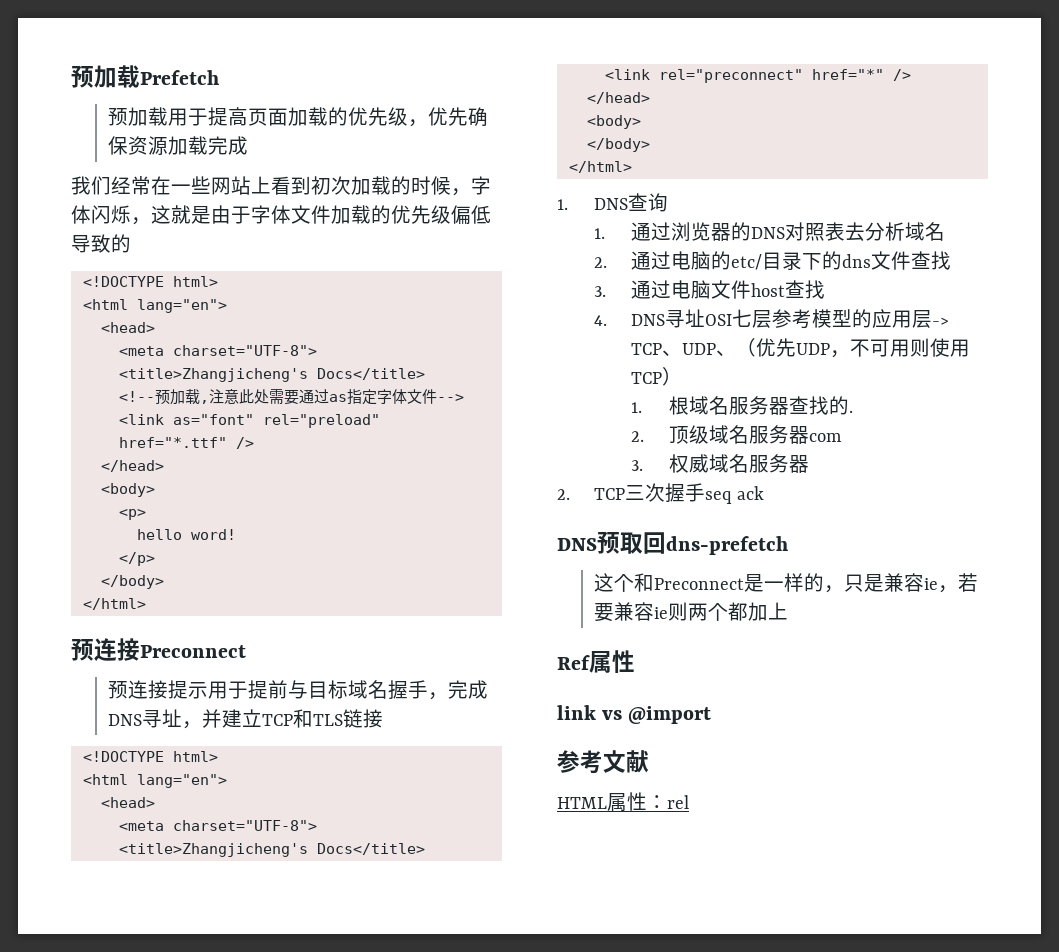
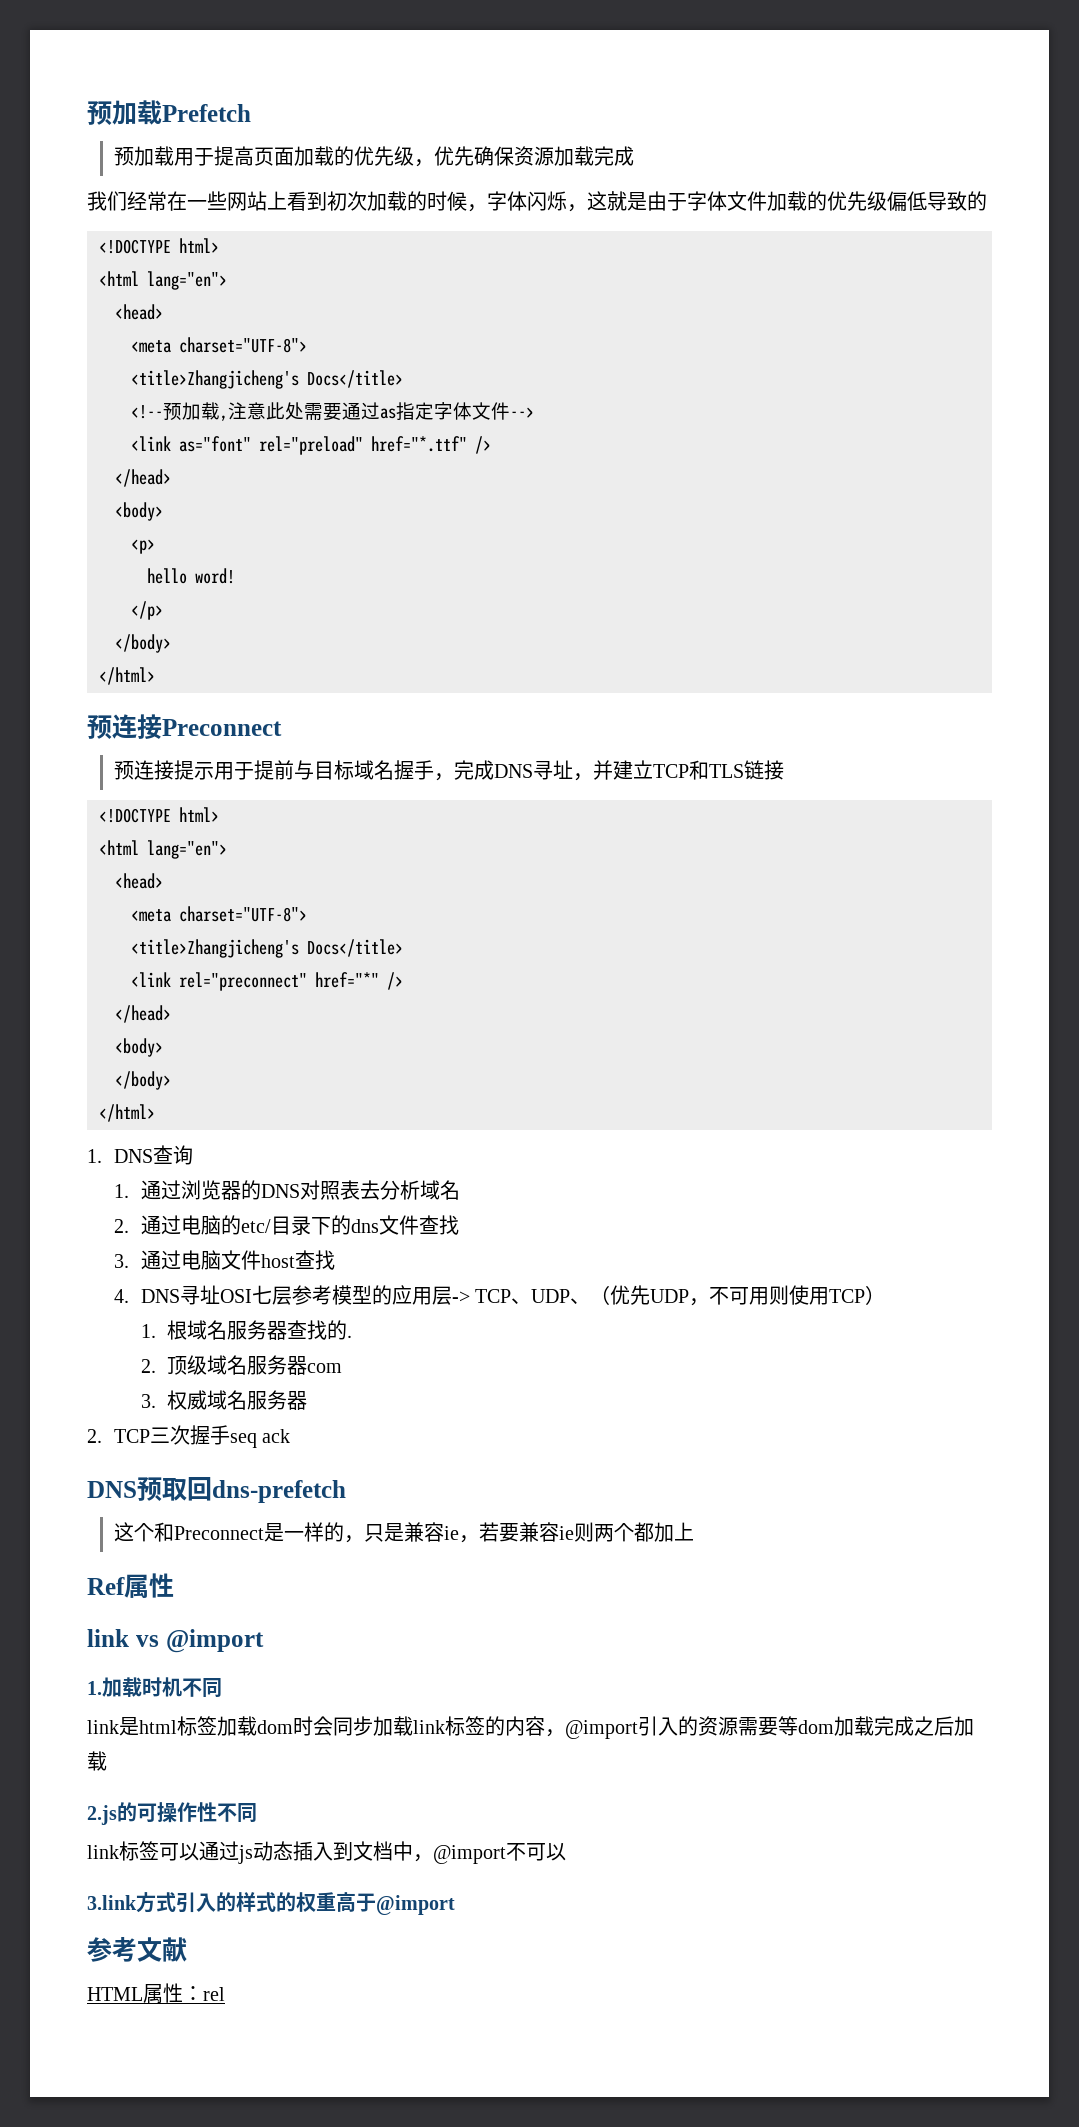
+ 1.加载时机不同
+ link是html标签加载dom时会同步加载link标签的内容，@import引入的资源需要等dom加载完成之后加载
+ 2.js的可操作性不同
+ link标签可以通过js动态插入到文档中，@import不可以
+ 3.link方式引入的样式的权重高于@import

